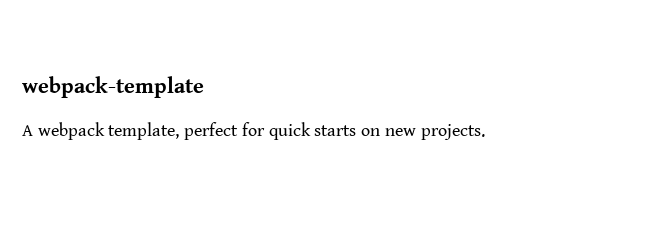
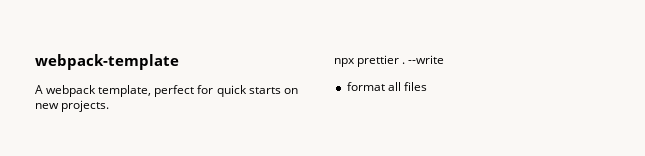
+ npx prettier . --write
+ format all files

